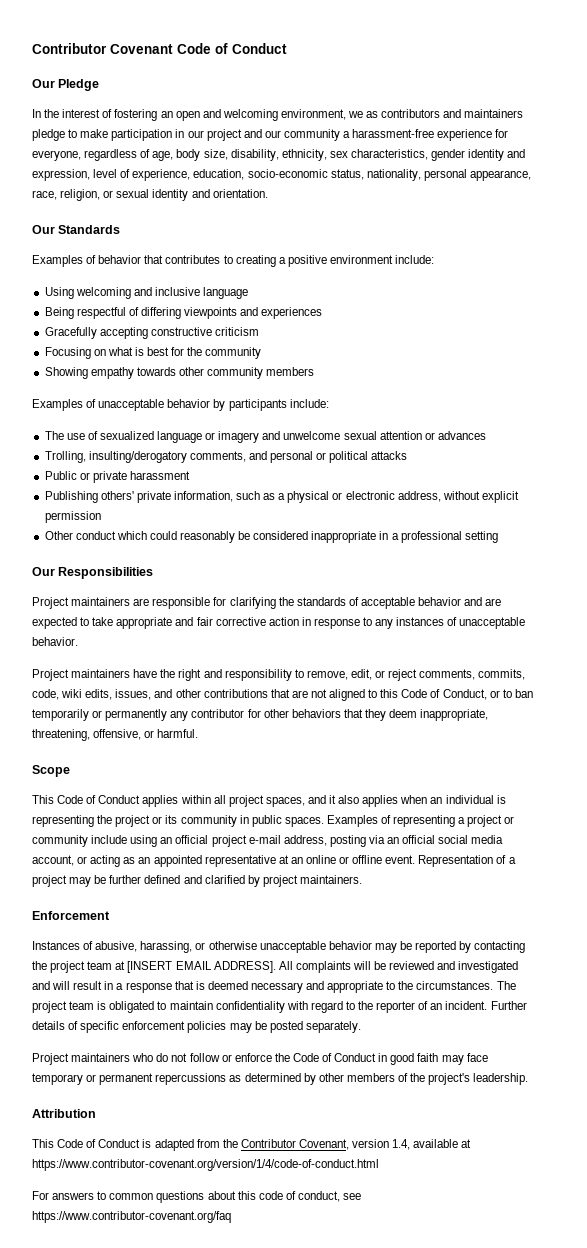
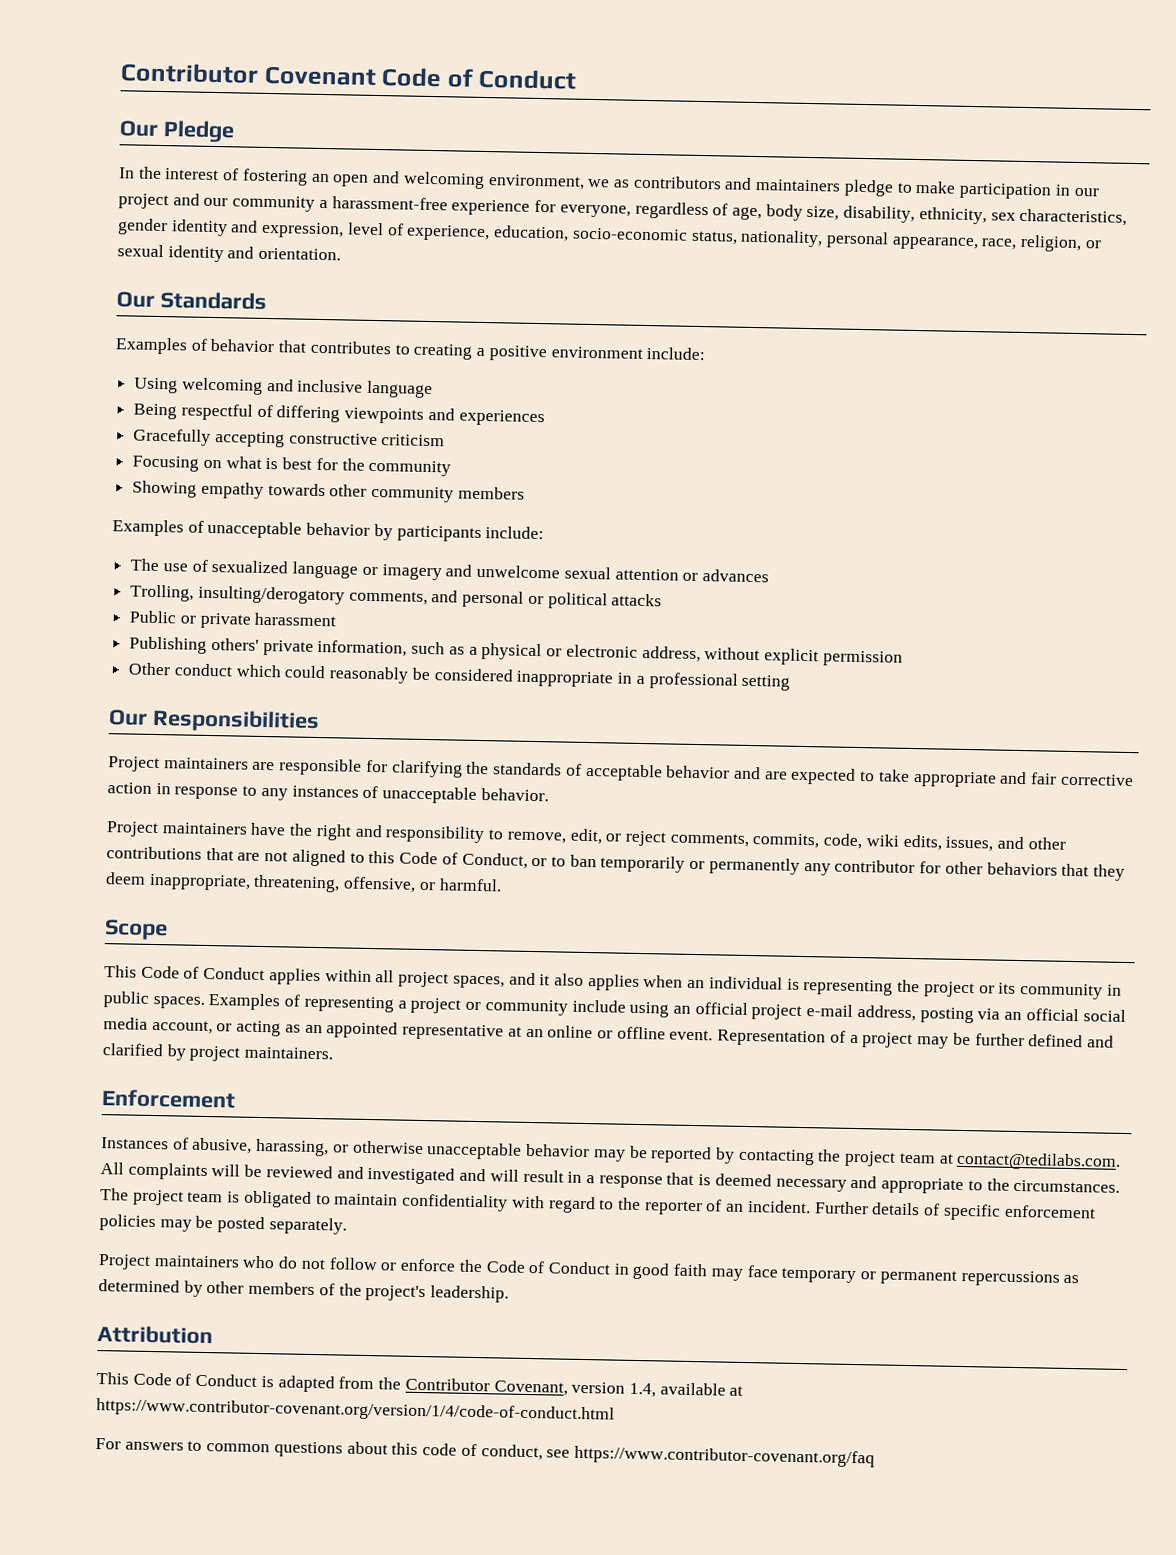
- Instances of abusive, harassing, or otherwise unacceptable behavior may be reported by contacting the project team at [INSERT EMAIL ADDRESS]. All complaints will be reviewed and investigated and will result in a response that is deemed necessary and appropriate to the circumstances.
+ Instances of abusive, harassing, or otherwise unacceptable behavior may be reported by contacting the project team at contact@tedilabs.com. All complaints will be reviewed and investigated and will result in a response that is deemed necessary and appropriate to the circumstances.

